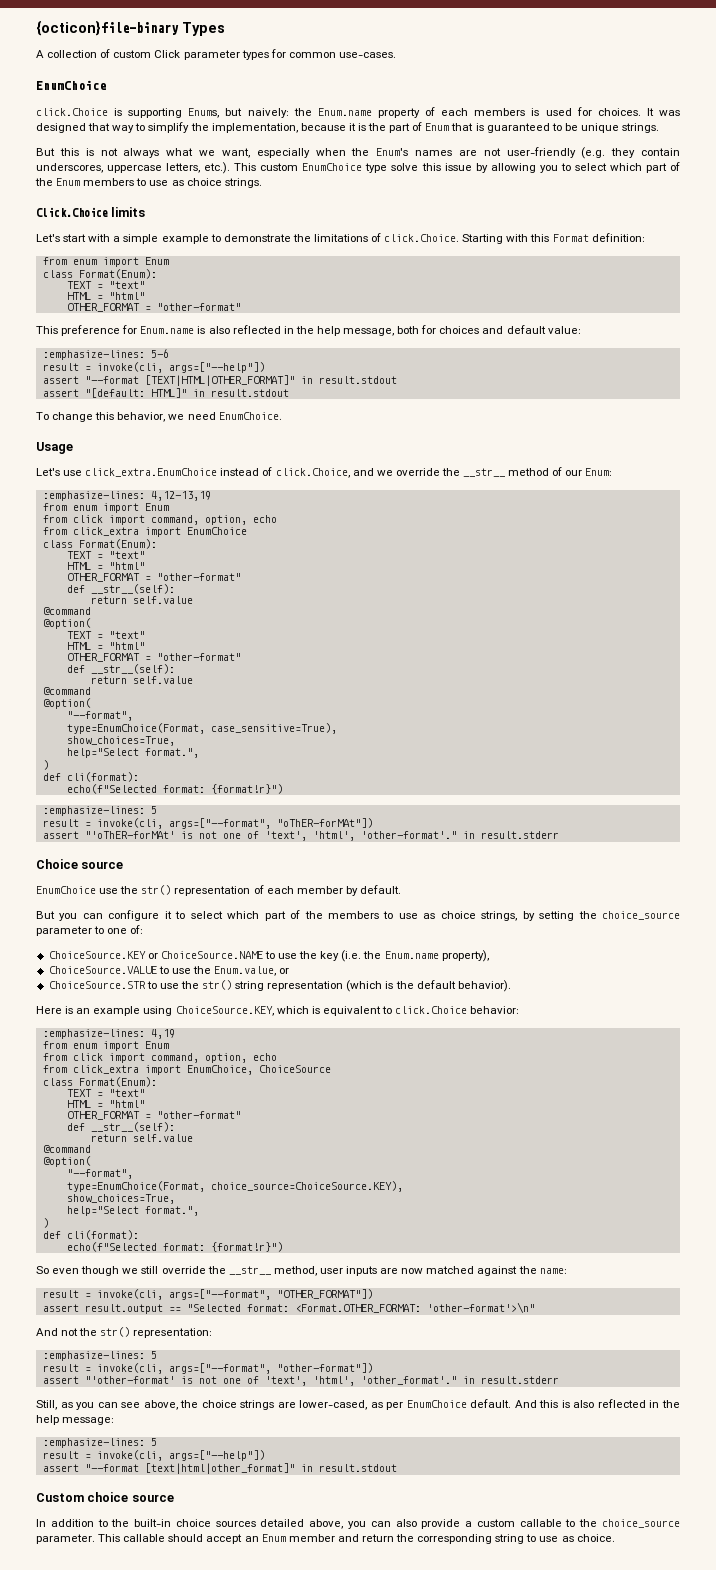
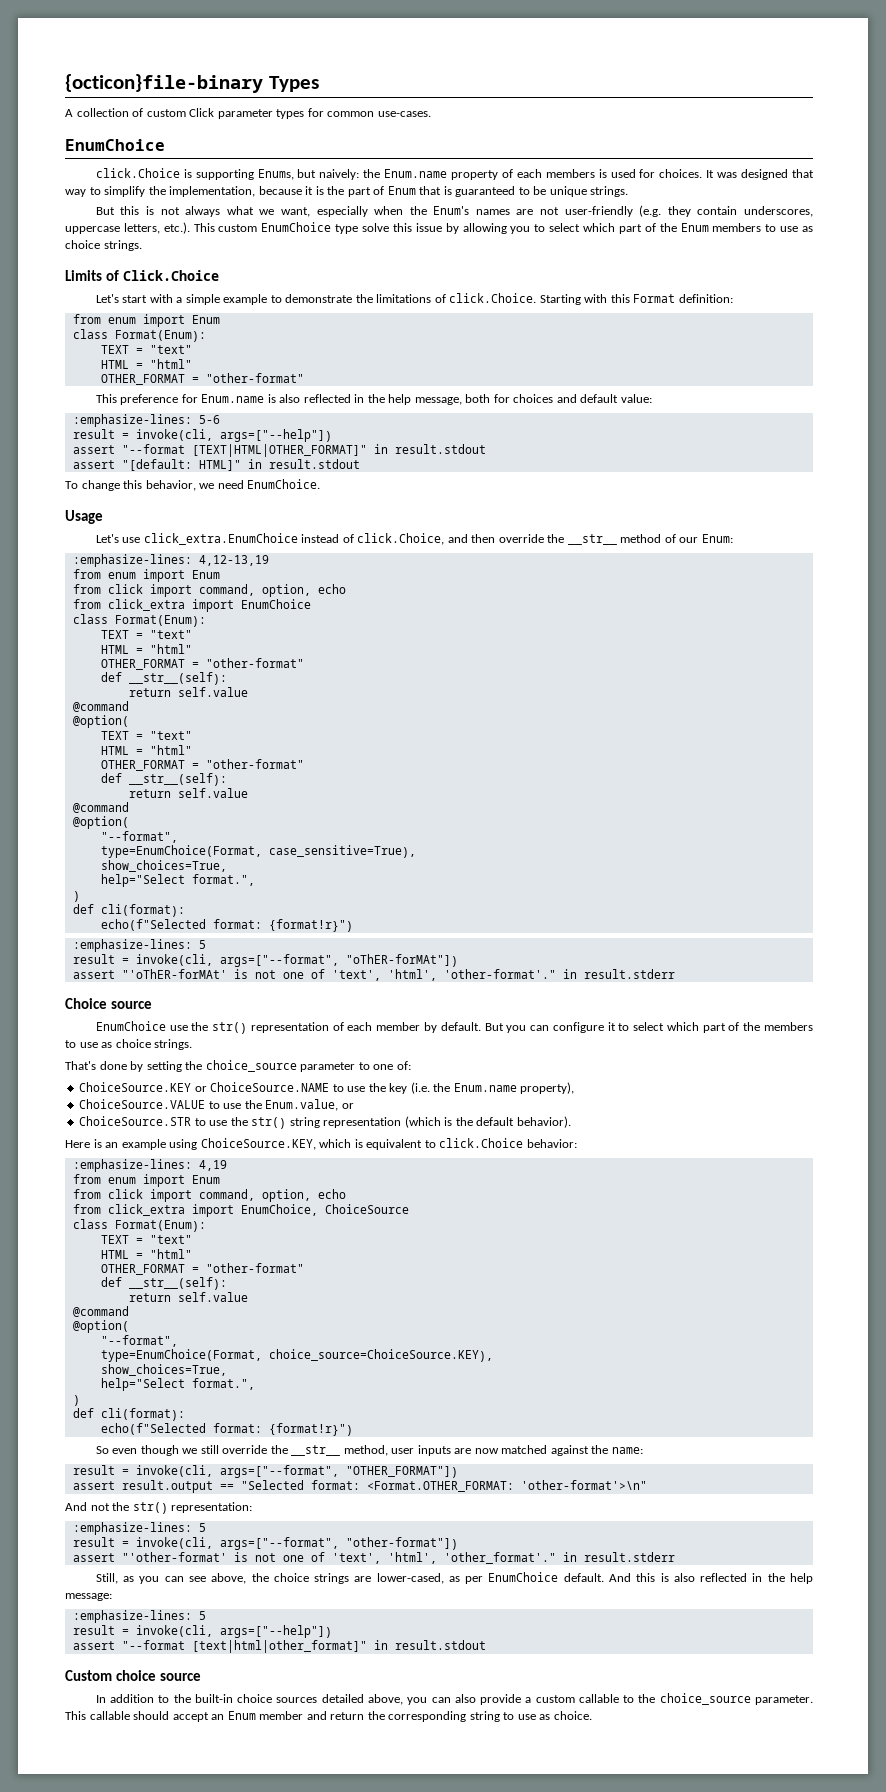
- Click.Choice limits
+ Limits of Click.Choice
- Let's use click_extra.EnumChoice instead of click.Choice, and we override the __str__ method of our Enum:
+ Let's use click_extra.EnumChoice instead of click.Choice, and then override the __str__ method of our Enum:
- EnumChoice use the str() representation of each member by default.
- But you can configure it to select which part of the members to use as choice strings, by setting the choice_source parameter to one of:
+ EnumChoice use the str() representation of each member by default. But you can configure it to select which part of the members to use as choice strings.
+ That's done by setting the choice_source parameter to one of:

